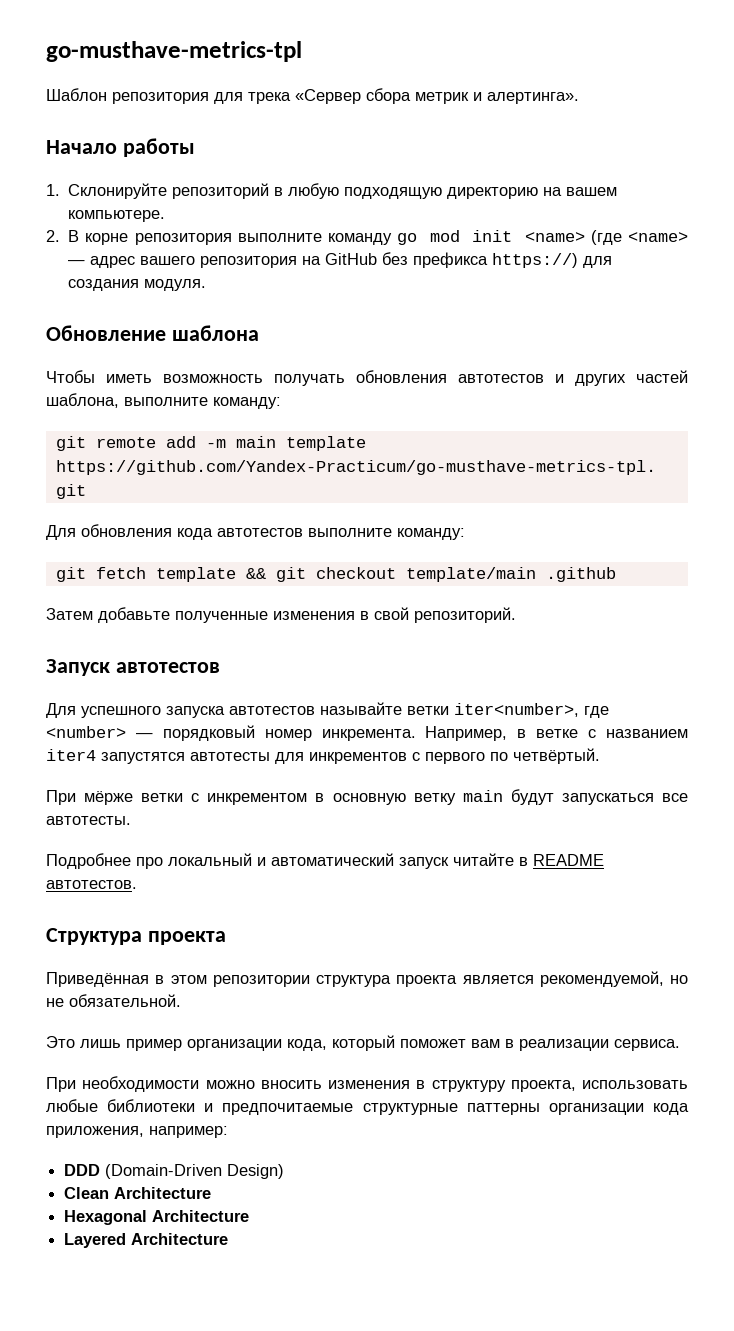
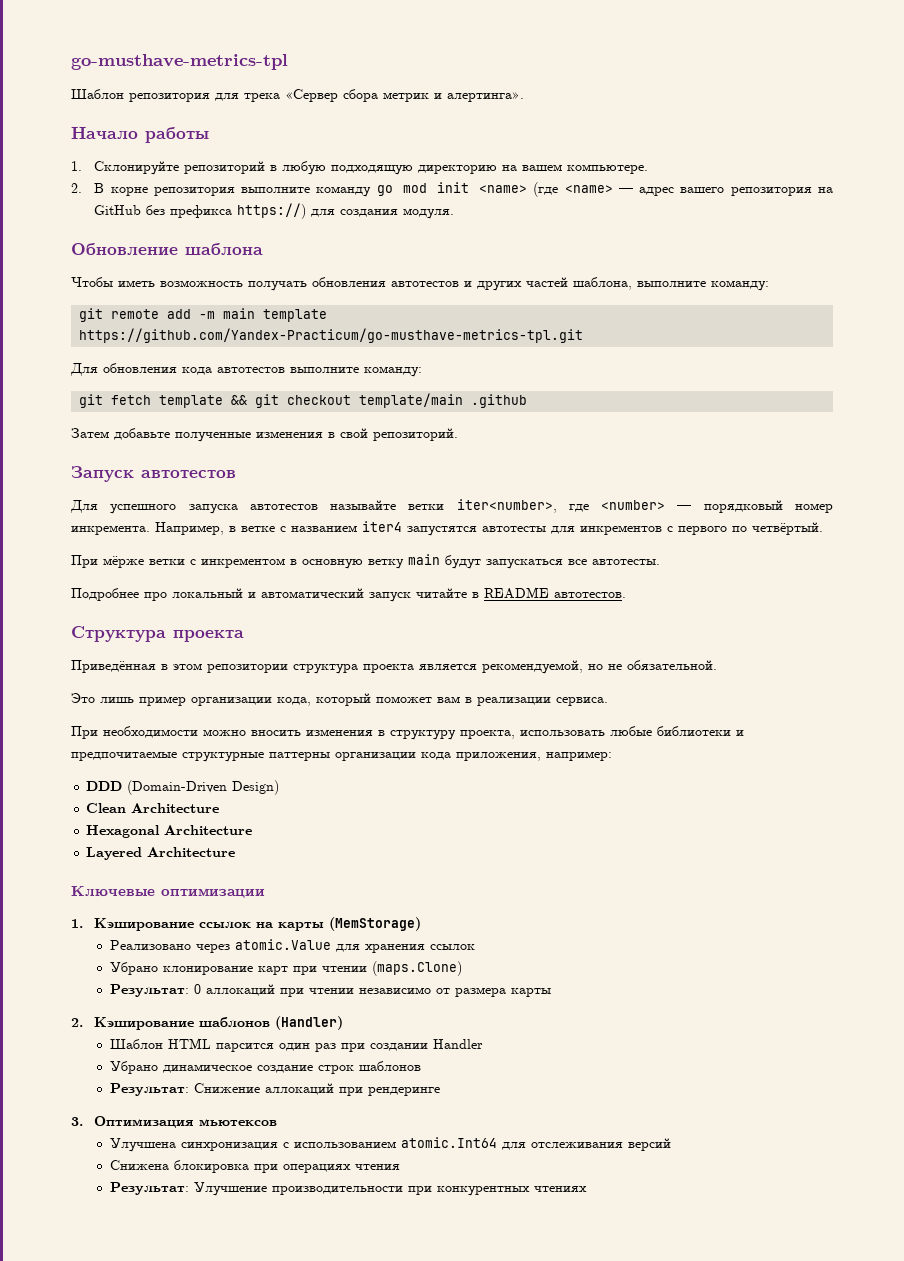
+ Ключевые оптимизации
+ 1. Кэширование ссылок на карты (MemStorage)
+ Реализовано через atomic.Value для хранения ссылок
+ Убрано клонирование карт при чтении (maps.Clone)
+ Результат: 0 аллокаций при чтении независимо от размера карты
+ 2. Кэширование шаблонов (Handler)
+ Шаблон HTML парсится один раз при создании Handler
+ Убрано динамическое создание строк шаблонов
+ Результат: Снижение аллокаций при рендеринге
+ 3. Оптимизация мьютексов
+ Улучшена синхронизация с использованием atomic.Int64 для отслеживания версий
+ Снижена блокировка при операциях чтения
+ Результат: Улучшение производительности при конкурентных чтениях

